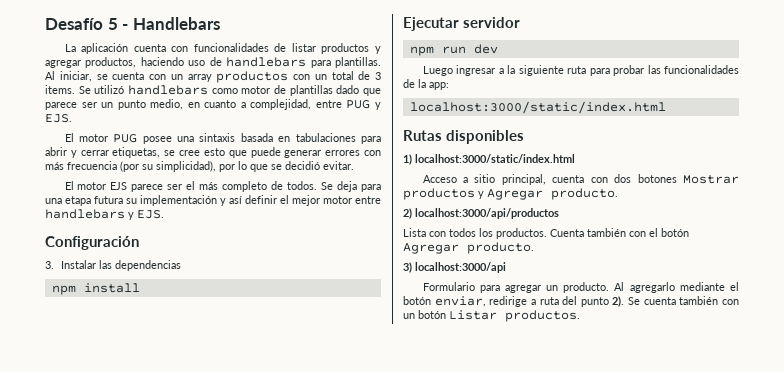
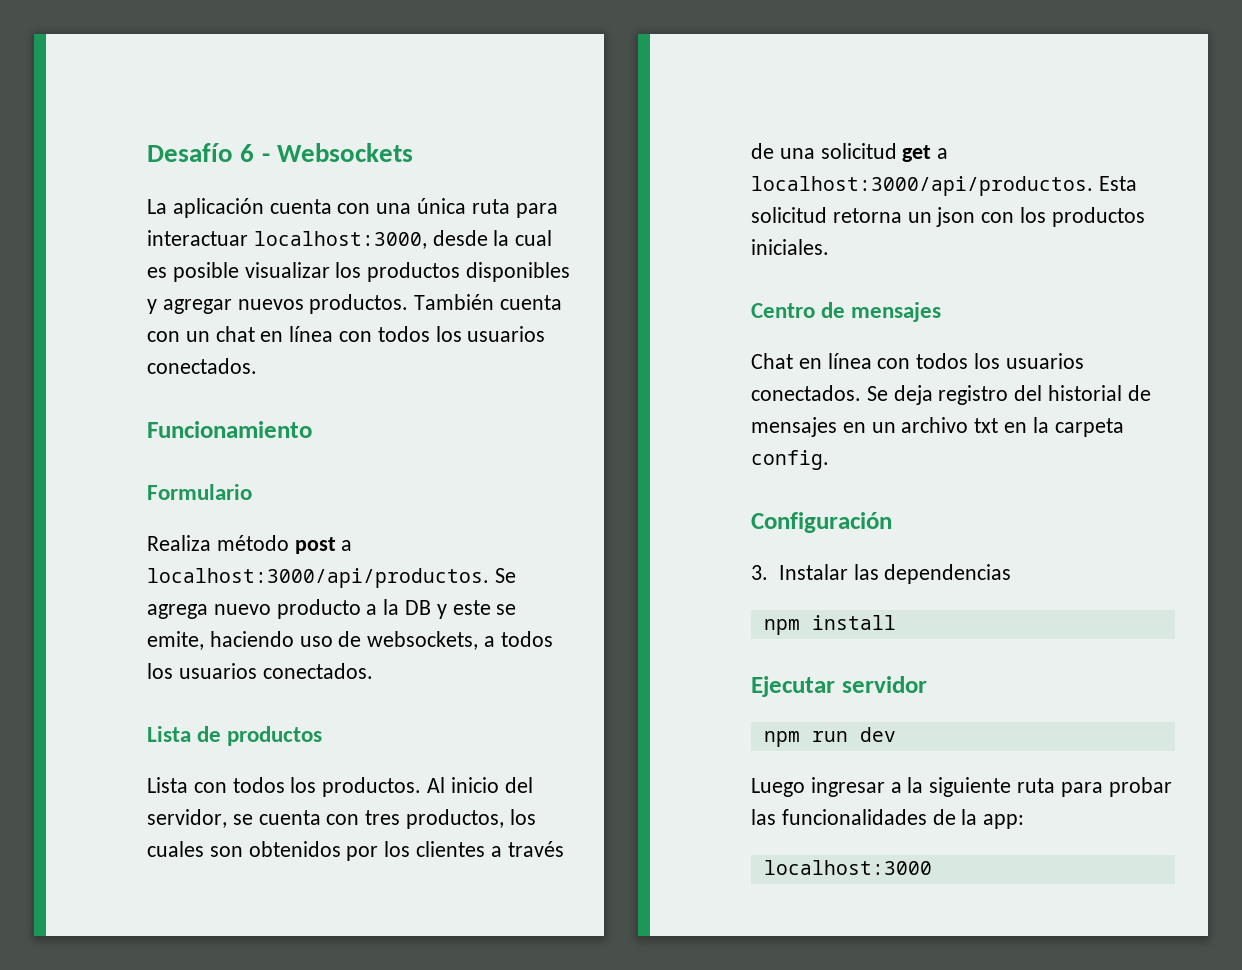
- Desafío 5 - Handlebars
+ Desafío 6 - Websockets
- La aplicación cuenta con funcionalidades de listar productos y agregar productos, haciendo uso de handlebars para plantillas. Al iniciar, se cuenta con un array productos con un total de 3 items. Se utilizó handlebars como motor de plantillas dado que parece ser un punto medio, en cuanto a complejidad, entre PUG y EJS.
- El motor PUG posee una sintaxis basada en tabulaciones para abrir y cerrar etiquetas, se cree esto que puede generar errores con más frecuencia (por su simplicidad), por lo que se decidió evitar.
- El motor EJS parece ser el más completo de todos. Se deja para una etapa futura su implementación y así definir el mejor motor entre handlebars y EJS.
+ La aplicación cuenta con una única ruta para interactuar localhost:3000, desde la cual es posible visualizar los productos disponibles y agregar nuevos productos. También cuenta con un chat en línea con todos los usuarios conectados.
+ Funcionamiento
+ Formulario
+ Realiza método post a localhost:3000/api/productos. Se agrega nuevo producto a la DB y este se emite, haciendo uso de websockets, a todos los usuarios conectados.
+ Lista de productos
+ Lista con todos los productos. Al inicio del servidor, se cuenta con tres productos, los cuales son obtenidos por los clientes a través de una solicitud get a localhost:3000/api/productos. Esta solicitud retorna un json con los productos iniciales.
+ Centro de mensajes
+ Chat en línea con todos los usuarios conectados. Se deja registro del historial de mensajes en un archivo txt en la carpeta config.
  Luego ingresar a la siguiente ruta para probar las funcionalidades de la app:
- localhost:3000/static/index.html
- Rutas disponibles
- 1) localhost:3000/static/index.html
- Acceso a sitio principal, cuenta con dos botones Mostrar productos y Agregar producto.
- 2) localhost:3000/api/productos
- Lista con todos los productos. Cuenta también con el botón Agregar producto.
- 3) localhost:3000/api
- Formulario para agregar un producto. Al agregarlo mediante el botón enviar, redirige a ruta del punto 2). Se cuenta también con un botón Listar productos.
+ localhost:3000

